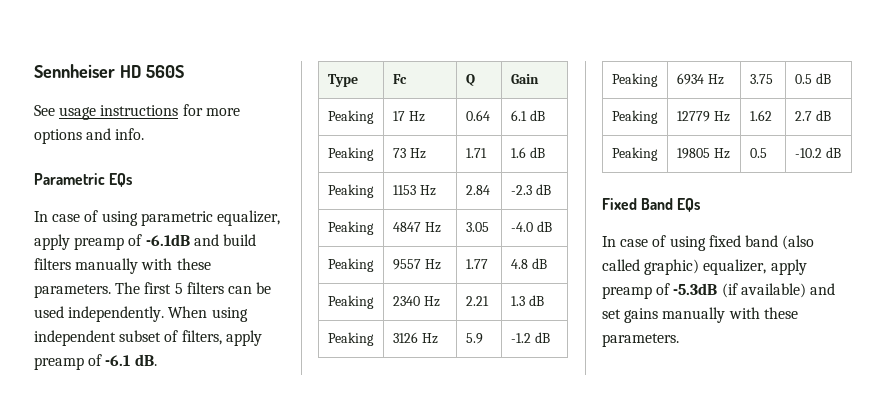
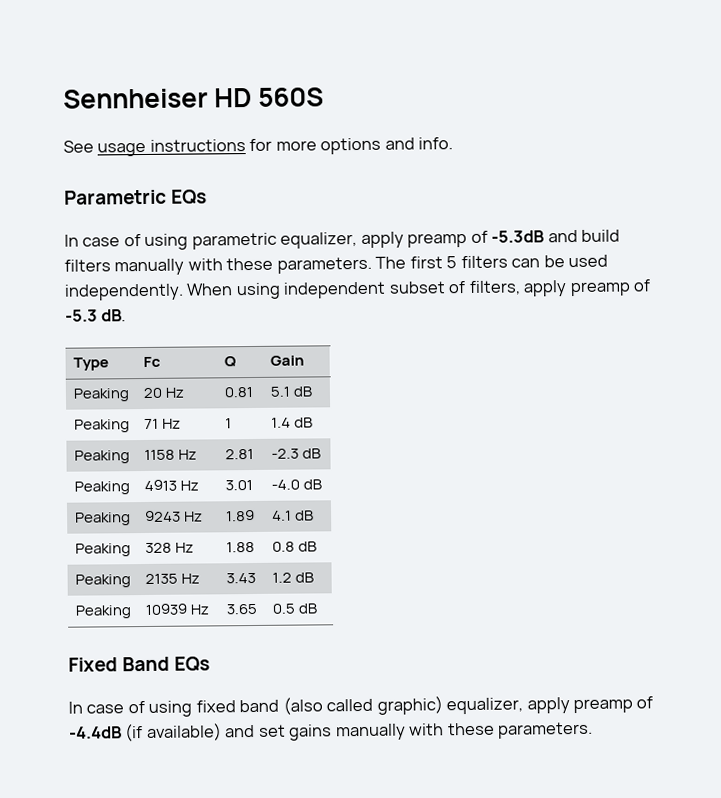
- In case of using parametric equalizer, apply preamp of -6.1dB and build filters manually with these parameters.
+ In case of using parametric equalizer, apply preamp of -5.3dB and build filters manually with these parameters.
- When using independent subset of filters, apply preamp of -6.1 dB.
+ When using independent subset of filters, apply preamp of -5.3 dB.
- Peaking | 17 Hz | 0.64 | 6.1 dB
- Peaking | 73 Hz | 1.71 | 1.6 dB
- Peaking | 1153 Hz | 2.84 | -2.3 dB
+ Peaking | 20 Hz | 0.81 | 5.1 dB
+ Peaking | 71 Hz | 1 | 1.4 dB
+ Peaking | 1158 Hz | 2.81 | -2.3 dB
- Peaking | 4847 Hz | 3.05 | -4.0 dB
+ Peaking | 4913 Hz | 3.01 | -4.0 dB
- Peaking | 9557 Hz | 1.77 | 4.8 dB
- Peaking | 2340 Hz | 2.21 | 1.3 dB
- Peaking | 3126 Hz | 5.9 | -1.2 dB
- Peaking | 6934 Hz | 3.75 | 0.5 dB
+ Peaking | 9243 Hz | 1.89 | 4.1 dB
+ Peaking | 328 Hz | 1.88 | 0.8 dB
+ Peaking | 2135 Hz | 3.43 | 1.2 dB
+ Peaking | 10939 Hz | 3.65 | 0.5 dB
- Peaking | 12779 Hz | 1.62 | 2.7 dB
- Peaking | 19805 Hz | 0.5 | -10.2 dB
- In case of using fixed band (also called graphic) equalizer, apply preamp of -5.3dB (if available) and set gains manually with these parameters.
+ In case of using fixed band (also called graphic) equalizer, apply preamp of -4.4dB (if available) and set gains manually with these parameters.

